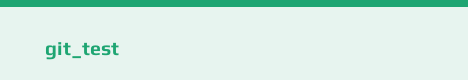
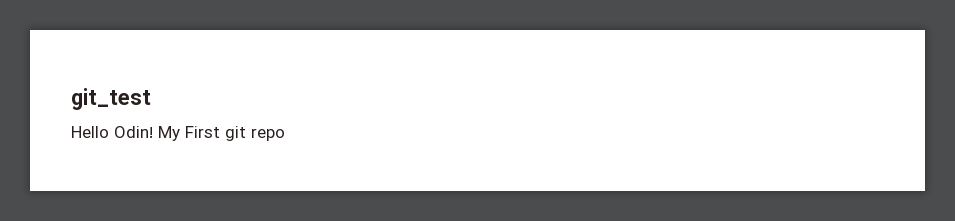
+ Hello Odin! My First git repo

